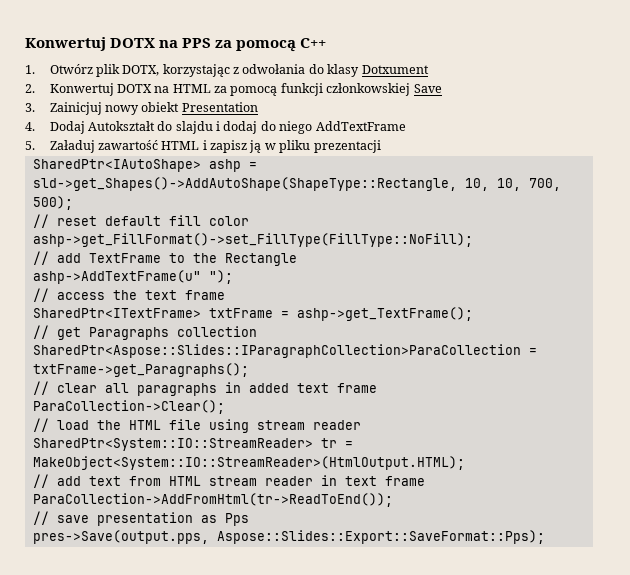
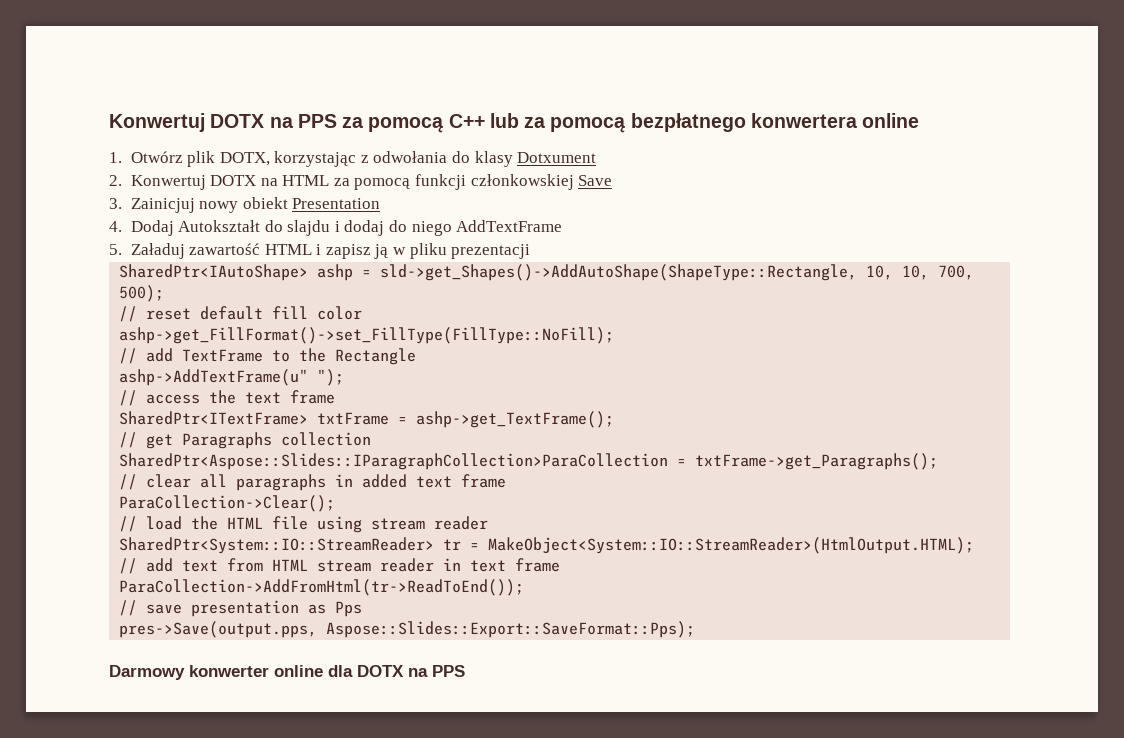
- Konwertuj DOTX na PPS za pomocą C++
+ Konwertuj DOTX na PPS za pomocą C++ lub za pomocą bezpłatnego konwertera online
+ Darmowy konwerter online dla DOTX na PPS

